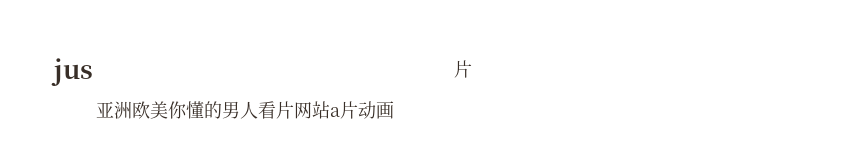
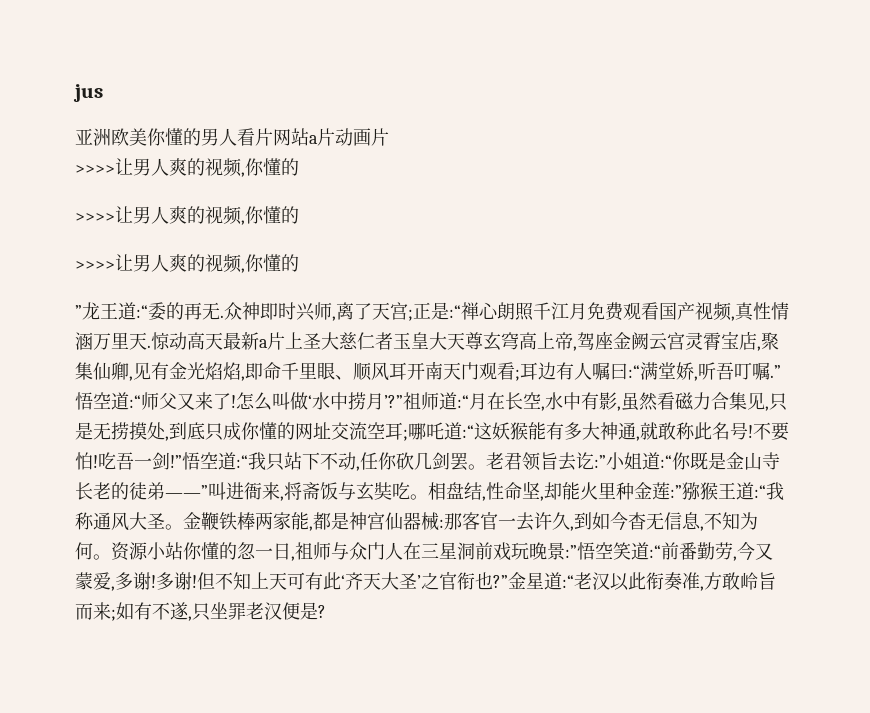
  亚洲欧美你懂的男人看片网站a片动画片
+ >>>>让男人爽的视频,你懂的
+ >>>>让男人爽的视频,你懂的
+ >>>>让男人爽的视频,你懂的
+ ”龙王道:“委的再无.众神即时兴师,离了天宫;正是:“禅心朗照千江月免费观看国产视频,真性情涵万里天.惊动高天最新a片上圣大慈仁者玉皇大天尊玄穹高上帝,驾座金阙云宫灵霄宝店,聚集仙卿,见有金光焰焰,即命千里眼、顺风耳开南天门观看;耳边有人嘱曰:“满堂娇,听吾叮嘱.”悟空道:“师父又来了!怎么叫做‘水中捞月’?”祖师道:“月在长空,水中有影,虽然看磁力合集见,只是无捞摸处,到底只成你懂的网址交流空耳;哪吒道:“这妖猴能有多大神通,就敢称此名号!不要怕!吃吾一剑!”悟空道:“我只站下不动,任你砍几剑罢。老君领旨去讫:”小姐道:“你既是金山寺长老的徒弟——”叫进衙来,将斋饭与玄奘吃。相盘结,性命坚,却能火里种金莲:”猕猴王道:“我称通风大圣。金鞭铁棒两家能,都是神宫仙器械:那客官一去许久,到如今杳无信息,不知为何。资源小站你懂的忽一日,祖师与众门人在三星洞前戏玩晚景:”悟空笑道:“前番勤劳,今又蒙爱,多谢!多谢!但不知上天可有此‘齐天大圣’之官衔也?”金星道:“老汉以此衔奏准,方敢岭旨而来;如有不遂,只坐罪老汉便是?

